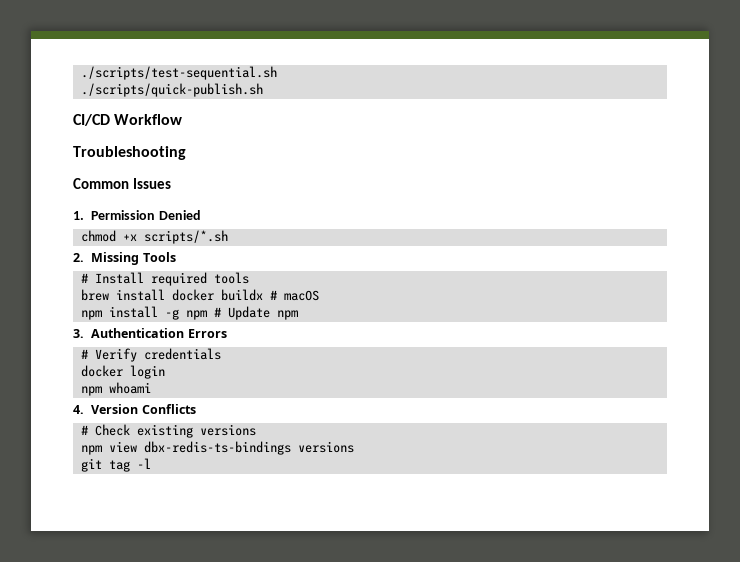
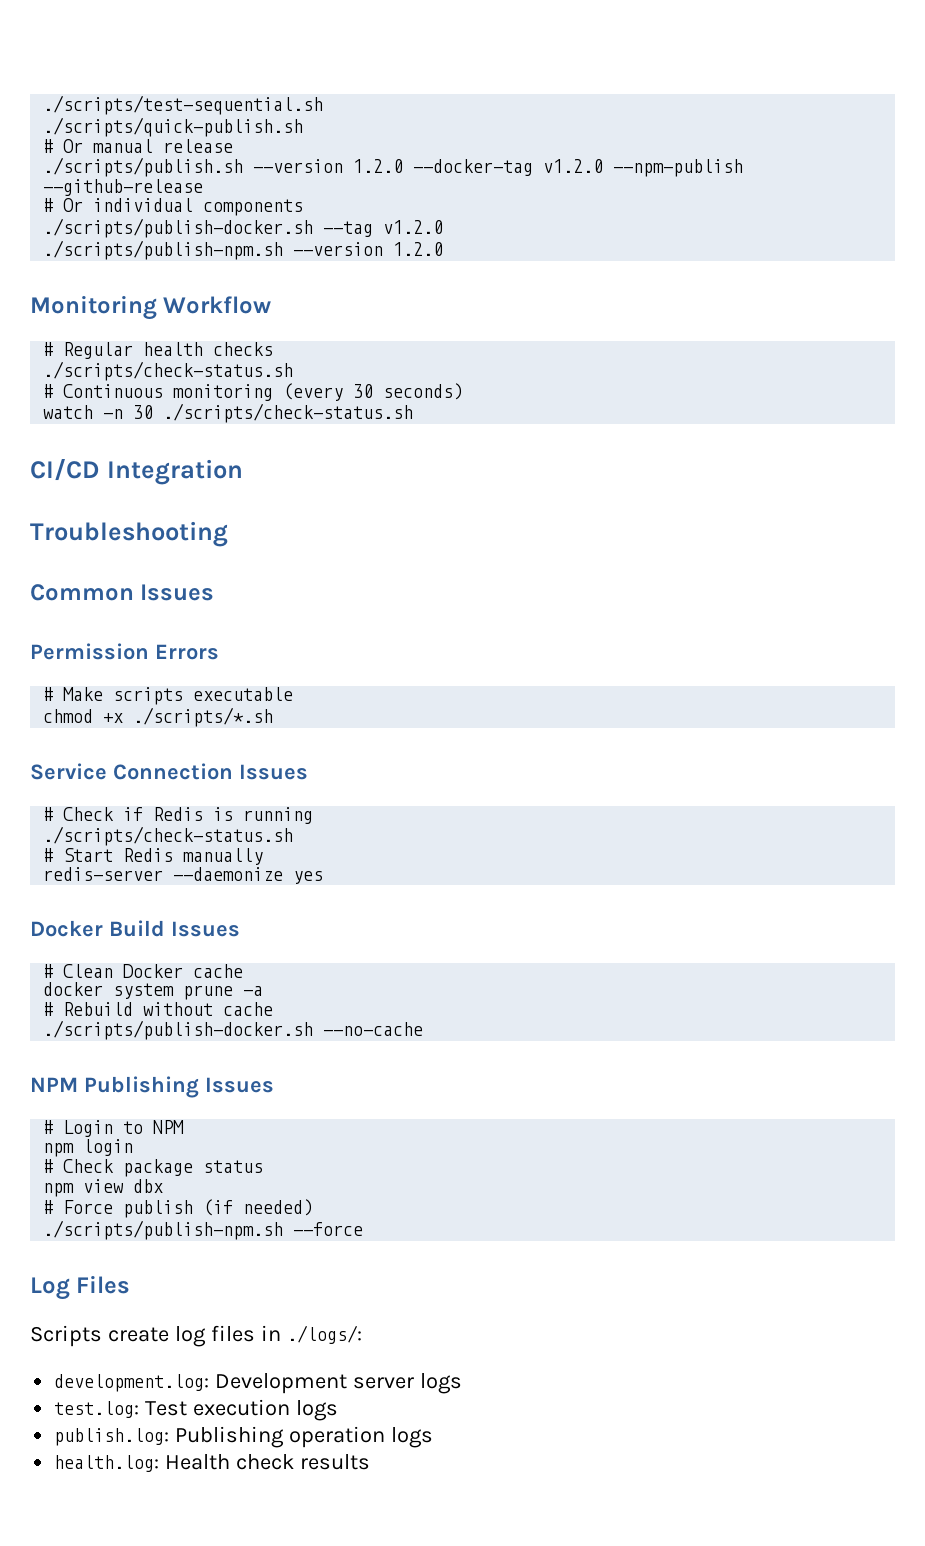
+ # Or manual release
+ ./scripts/publish.sh --version 1.2.0 --docker-tag v1.2.0 --npm-publish --github-release
+ # Or individual components
+ ./scripts/publish-docker.sh --tag v1.2.0
+ ./scripts/publish-npm.sh --version 1.2.0
+ Monitoring Workflow
+ # Regular health checks
+ ./scripts/check-status.sh
+ # Continuous monitoring (every 30 seconds)
+ watch -n 30 ./scripts/check-status.sh
- CI/CD Workflow
+ CI/CD Integration
- 1. Permission Denied
- chmod +x scripts/*.sh
- 2. Missing Tools
- # Install required tools
- brew install docker buildx # macOS
- npm install -g npm # Update npm
- 3. Authentication Errors
- # Verify credentials
- docker login
- npm whoami
- 4. Version Conflicts
- # Check existing versions
- npm view dbx-redis-ts-bindings versions
- git tag -l
+ Permission Errors
+ # Make scripts executable
+ chmod +x ./scripts/*.sh
+ Service Connection Issues
+ # Check if Redis is running
+ ./scripts/check-status.sh
+ # Start Redis manually
+ redis-server --daemonize yes
+ Docker Build Issues
+ # Clean Docker cache
+ docker system prune -a
+ # Rebuild without cache
+ ./scripts/publish-docker.sh --no-cache
+ NPM Publishing Issues
+ # Login to NPM
+ npm login
+ # Check package status
+ npm view dbx
+ # Force publish (if needed)
+ ./scripts/publish-npm.sh --force
+ Log Files
+ Scripts create log files in ./logs/:
+ development.log: Development server logs
+ test.log: Test execution logs
+ publish.log: Publishing operation logs
+ health.log: Health check results

